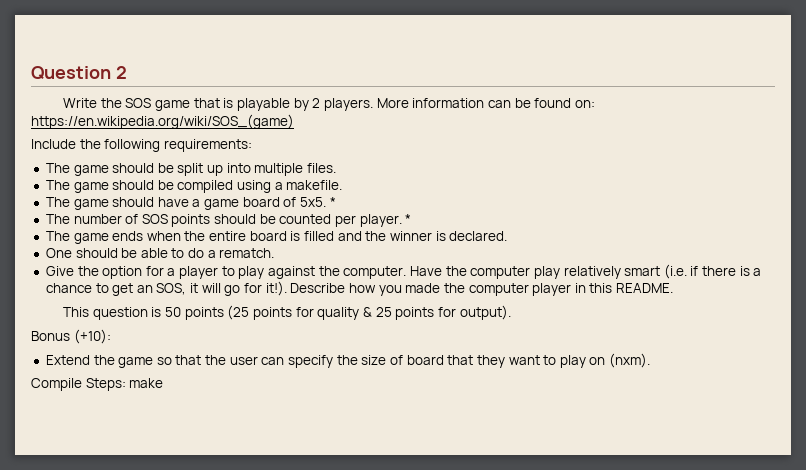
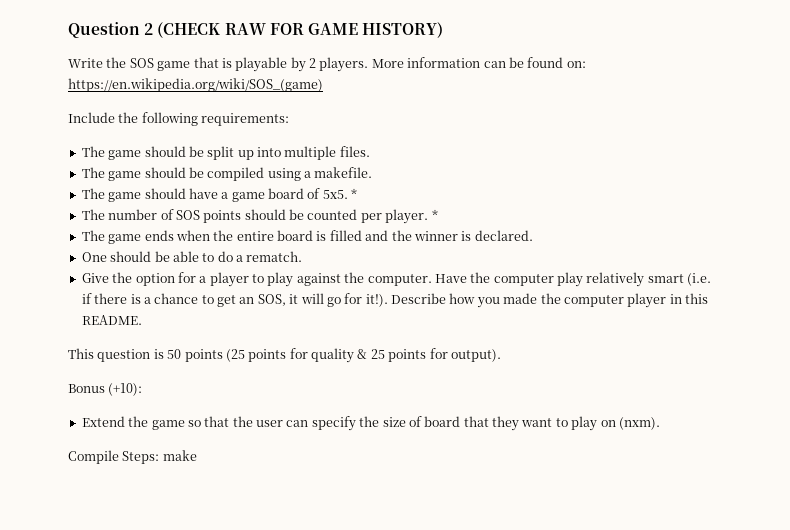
- Question 2
+ Question 2 (CHECK RAW FOR GAME HISTORY)

